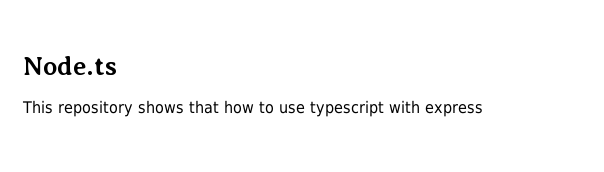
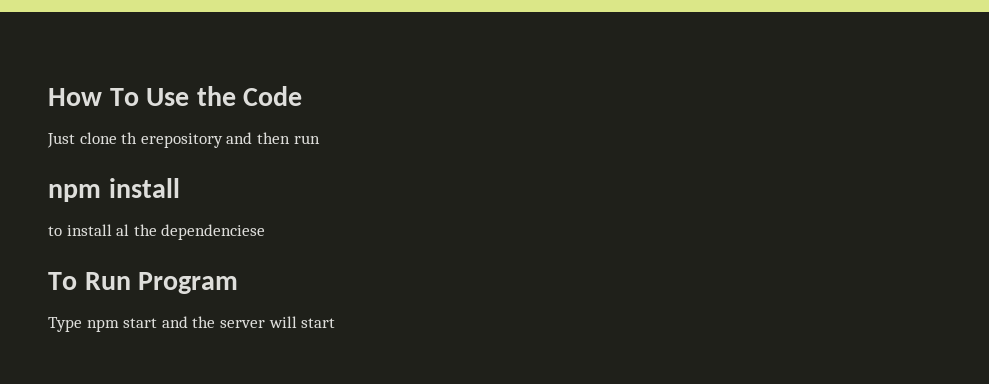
- Node.ts
- This repository shows that how to use typescript with express
+ How To Use the Code
+ Just clone th erepository and then run
+ npm install
+ to install al the dependenciese
+ To Run Program
+ Type npm start and the server will start

